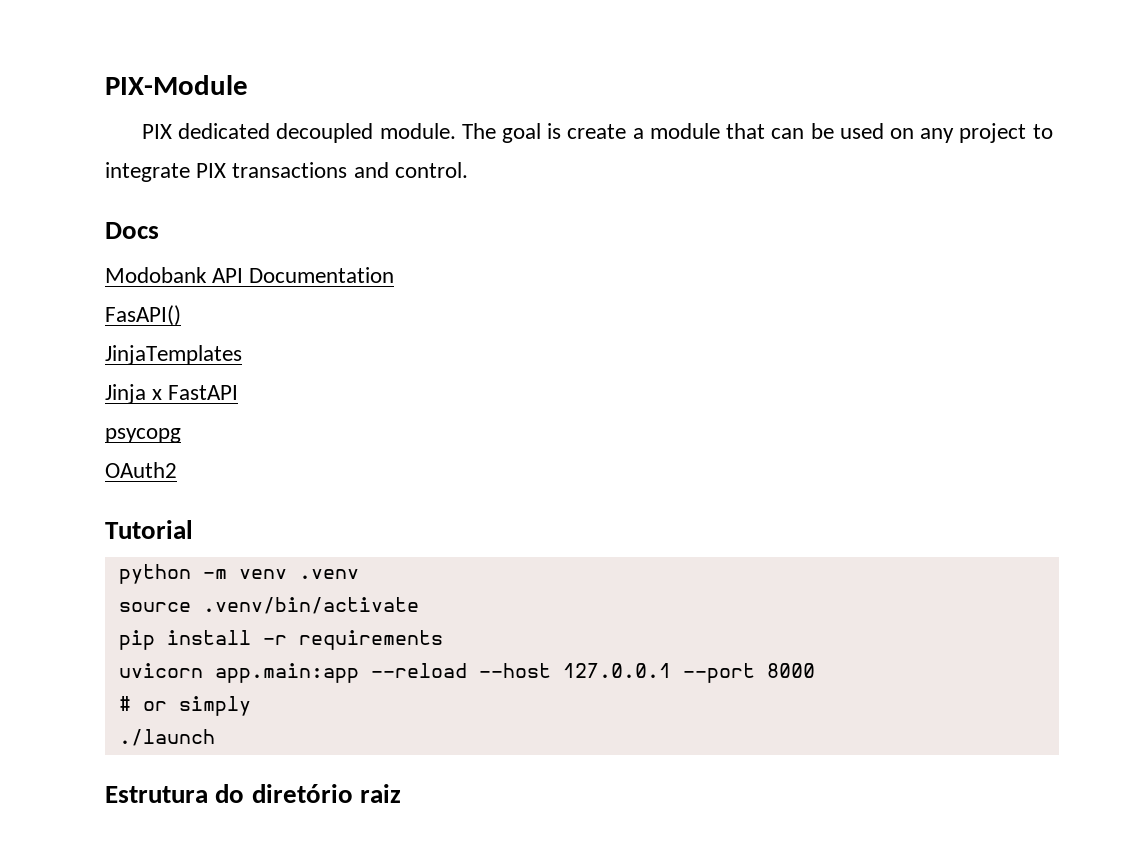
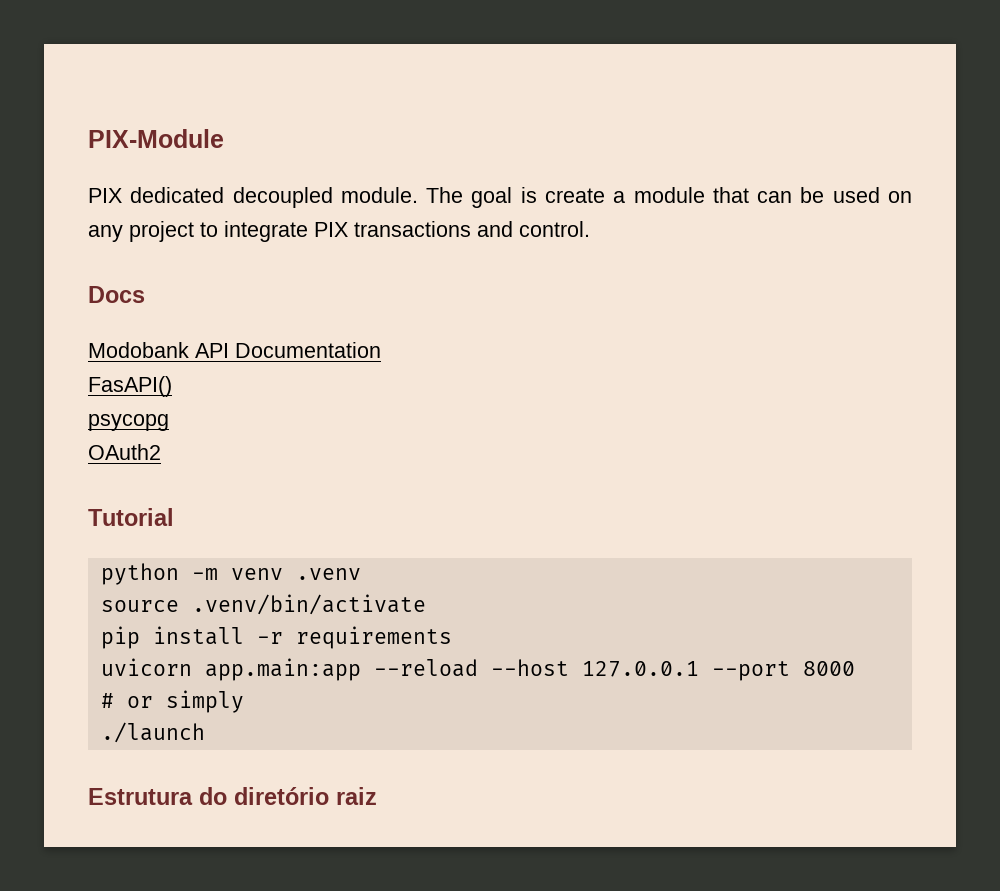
- JinjaTemplates
- Jinja x FastAPI

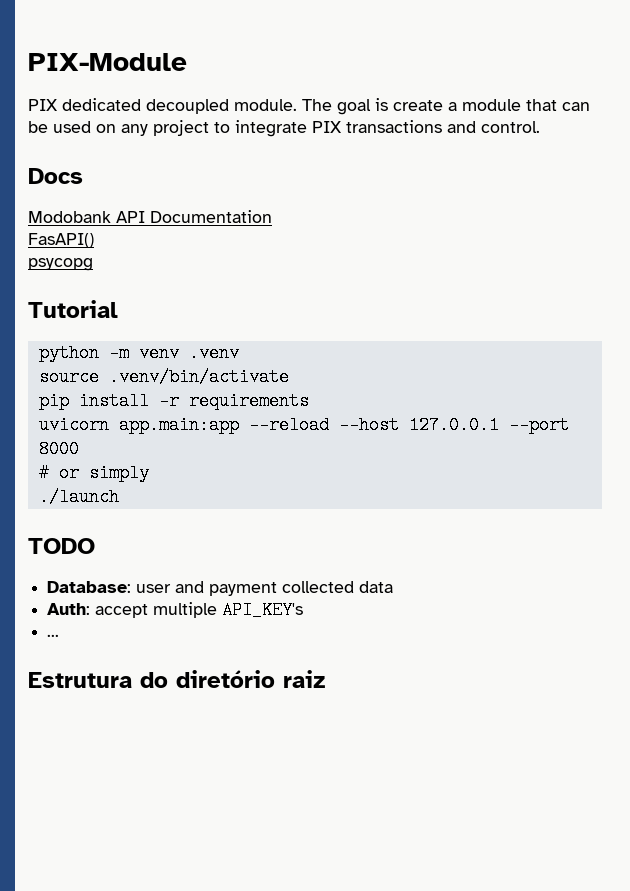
- OAuth2
+ TODO
+ Database: user and payment collected data
+ Auth: accept multiple API_KEY's
+ ...

